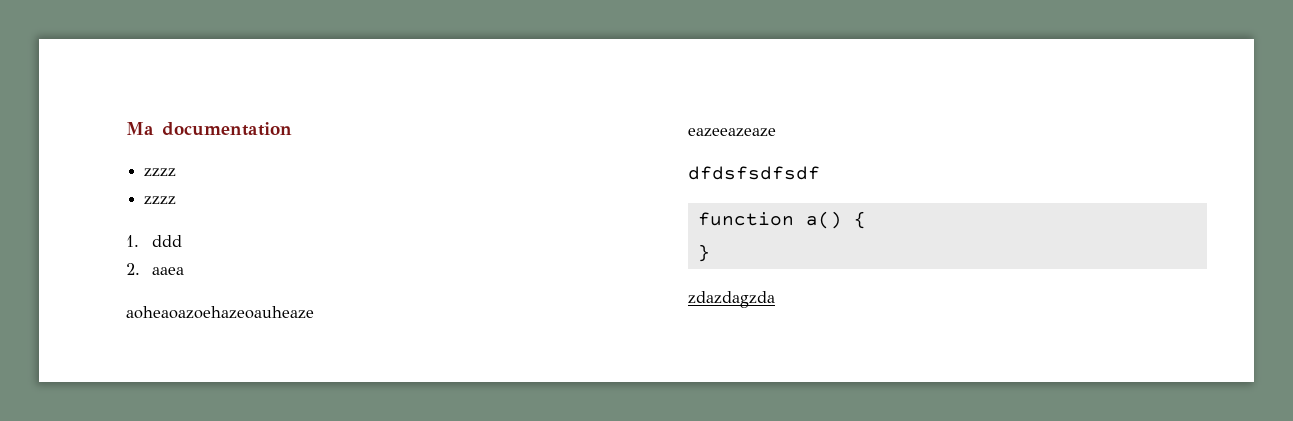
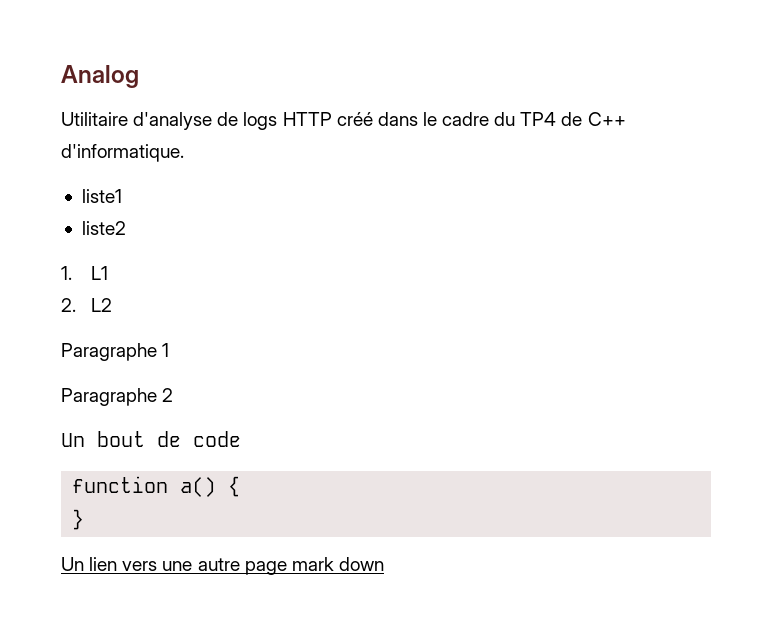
- Ma documentation
- zzzz
- zzzz
+ Analog
+ Utilitaire d'analyse de logs HTTP créé dans le cadre du TP4 de C++ d'informatique.
+ liste1
+ liste2
- 1. ddd
+ 1. L1
- 2. aaea
- aoheaoazoehazeoauheaze
- eazeeazeaze
- dfdsfsdfsdf
+ 2. L2
+ Paragraphe 1
+ Paragraphe 2
+ Un bout de code
  function a() {
  }
- zdazdagzda
+ Un lien vers une autre page mark down

